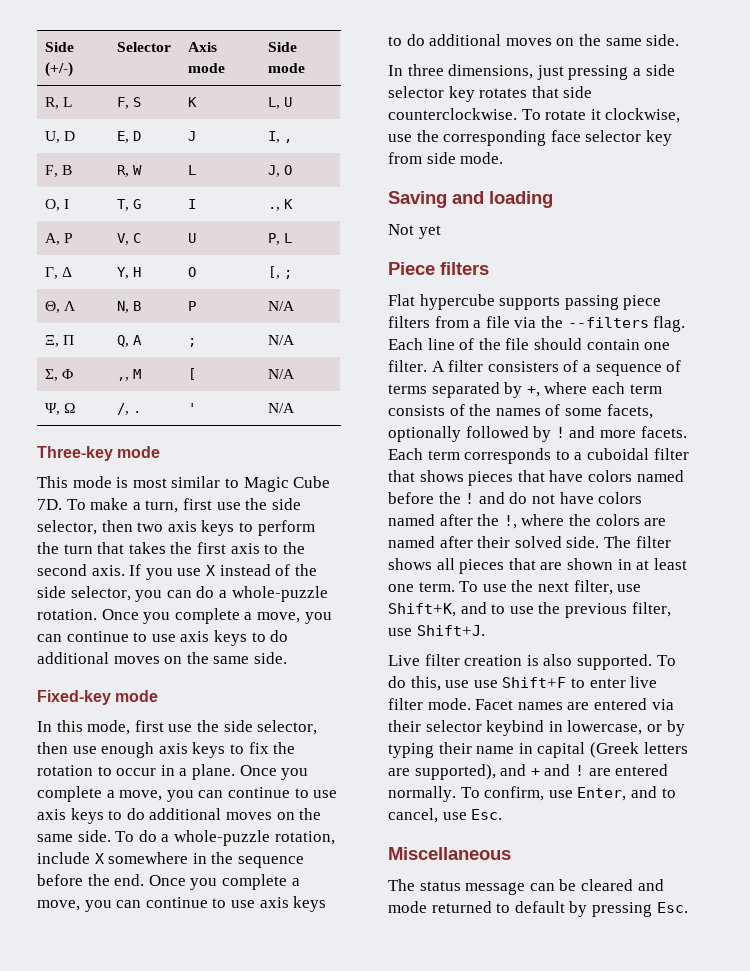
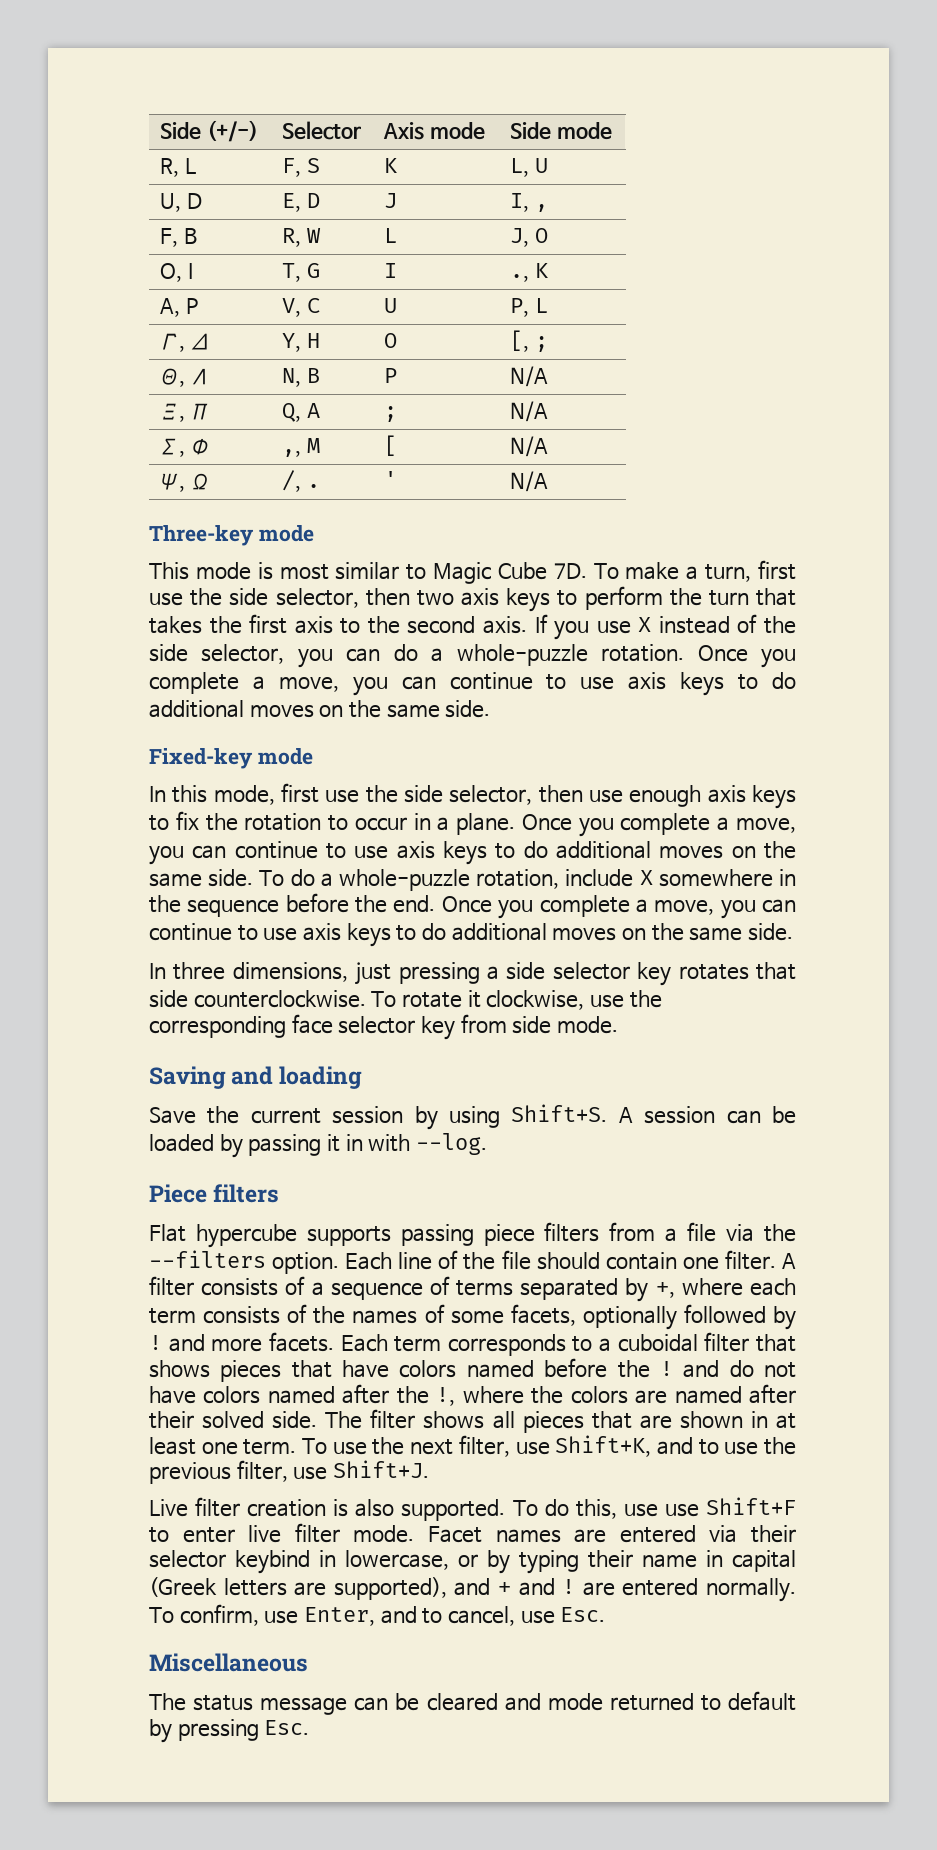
- Not yet
+ Save the current session by using Shift+S. A session can be loaded by passing it in with --log.
- Flat hypercube supports passing piece filters from a file via the --filters flag.
+ Flat hypercube supports passing piece filters from a file via the --filters option.
- A filter consisters of a sequence of terms separated by +, where each term consists of the names of some facets, optionally followed by ! and more facets.
+ A filter consists of a sequence of terms separated by +, where each term consists of the names of some facets, optionally followed by ! and more facets.

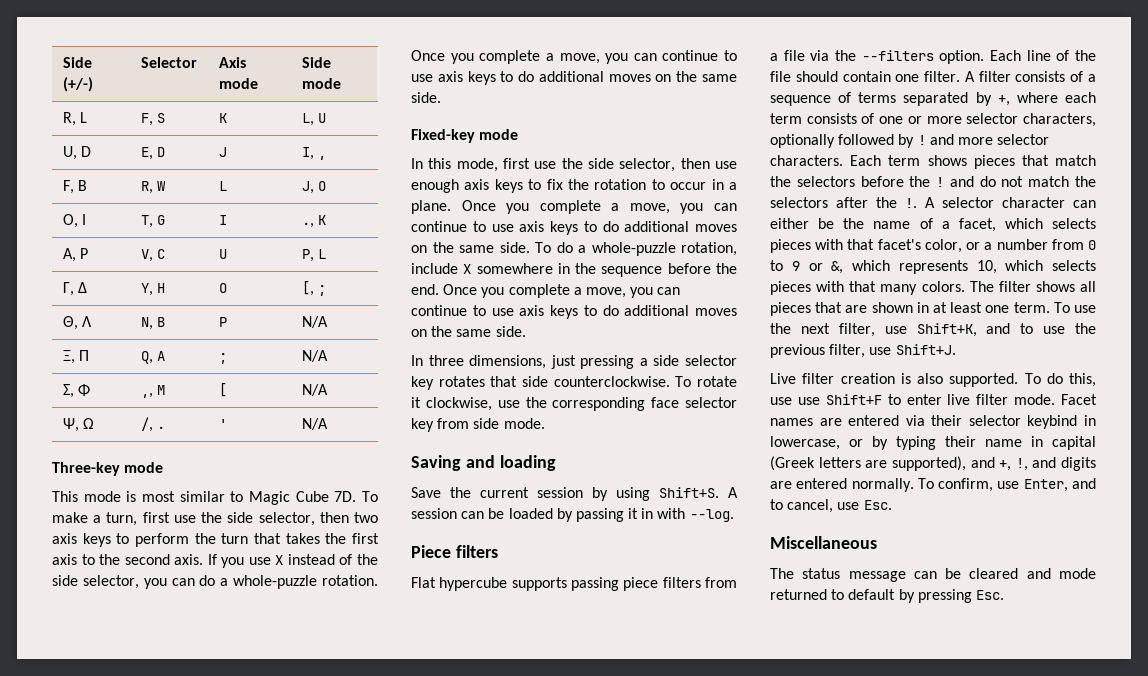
- A filter consists of a sequence of terms separated by +, where each term consists of the names of some facets, optionally followed by ! and more facets. Each term corresponds to a cuboidal filter that shows pieces that have colors named before the ! and do not have colors named after the !, where the colors are named after their solved side.
+ A filter consists of a sequence of terms separated by +, where each term consists of one or more selector characters, optionally followed by ! and more selector characters. Each term shows pieces that match the selectors before the ! and do not match the selectors after the !. A selector character can either be the name of a facet, which selects pieces with that facet's color, or a number from 0 to 9 or &, which represents 10, which selects pieces with that many colors.
- Facet names are entered via their selector keybind in lowercase, or by typing their name in capital (Greek letters are supported), and + and ! are entered normally.
+ Facet names are entered via their selector keybind in lowercase, or by typing their name in capital (Greek letters are supported), and +, !, and digits are entered normally.

